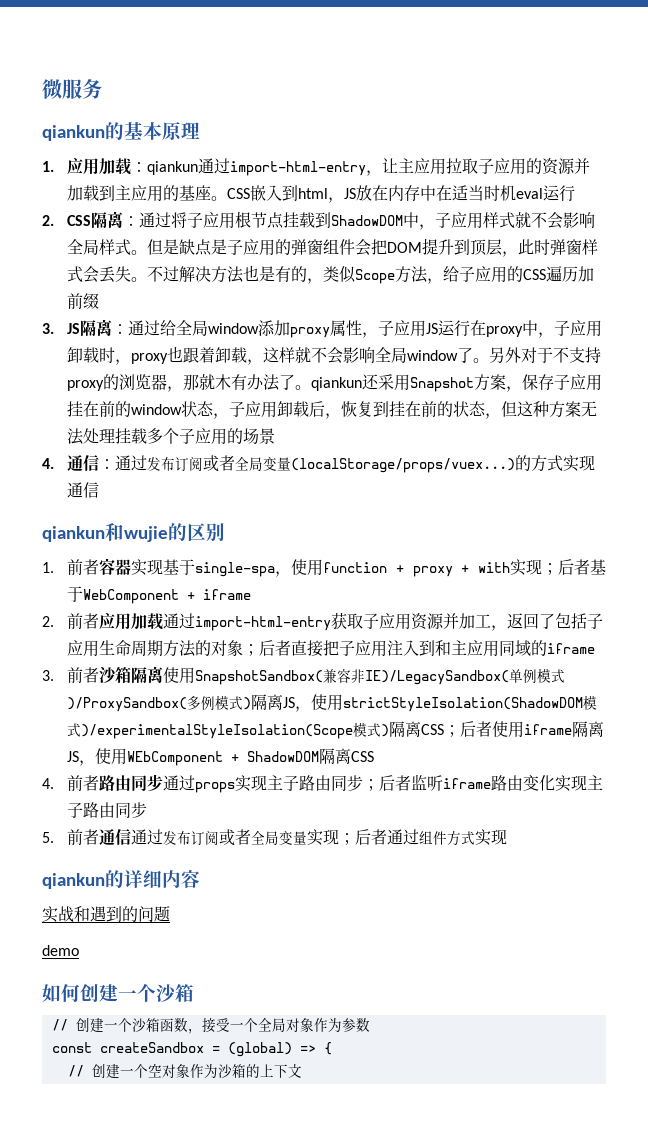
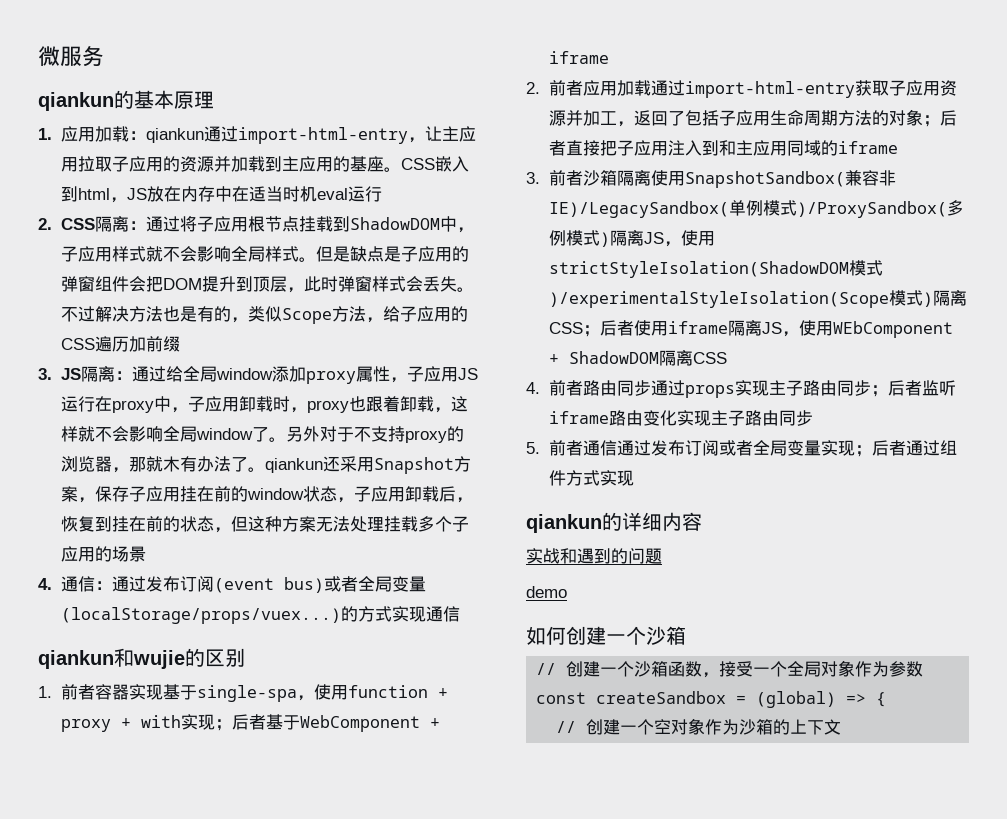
- 4.通信：通过发布订阅或者全局变量(localStorage/props/vuex...)
+ 4.通信：通过发布订阅(event bus)或者全局变量(localStorage/props/vuex...)

